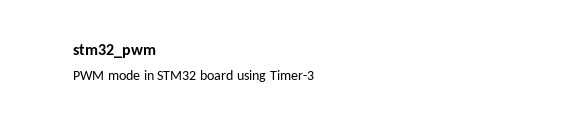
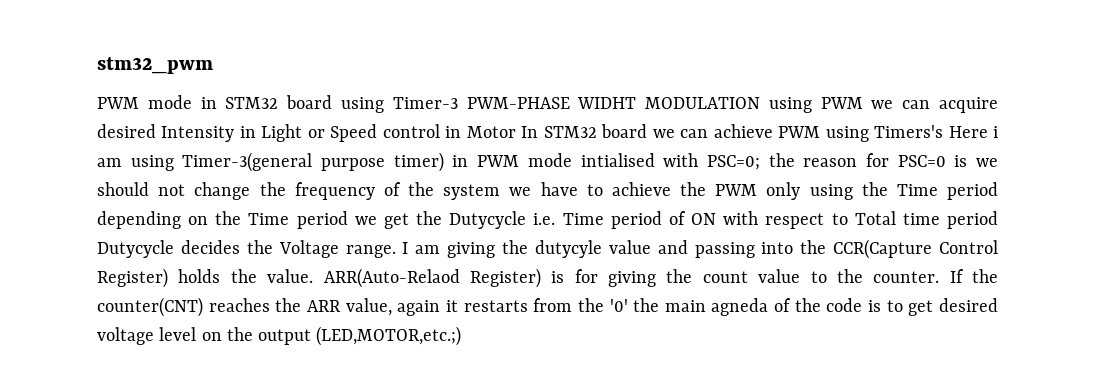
- PWM mode in STM32 board using Timer-3
+ PWM mode in STM32 board using Timer-3 PWM-PHASE WIDHT MODULATION using PWM we can acquire desired Intensity in Light or Speed control in Motor In STM32 board we can achieve PWM using Timers's Here i am using Timer-3(general purpose timer) in PWM mode intialised with PSC=0; the reason for PSC=0 is we should not change the frequency of the system we have to achieve the PWM only using the Time period depending on the Time period we get the Dutycycle i.e. Time period of ON with respect to Total time period Dutycycle decides the Voltage range. I am giving the dutycyle value and passing into the CCR(Capture Control Register) holds the value. ARR(Auto-Relaod Register) is for giving the count value to the counter. If the counter(CNT) reaches the ARR value, again it restarts from the '0' the main agneda of the code is to get desired voltage level on the output (LED,MOTOR,etc.;)

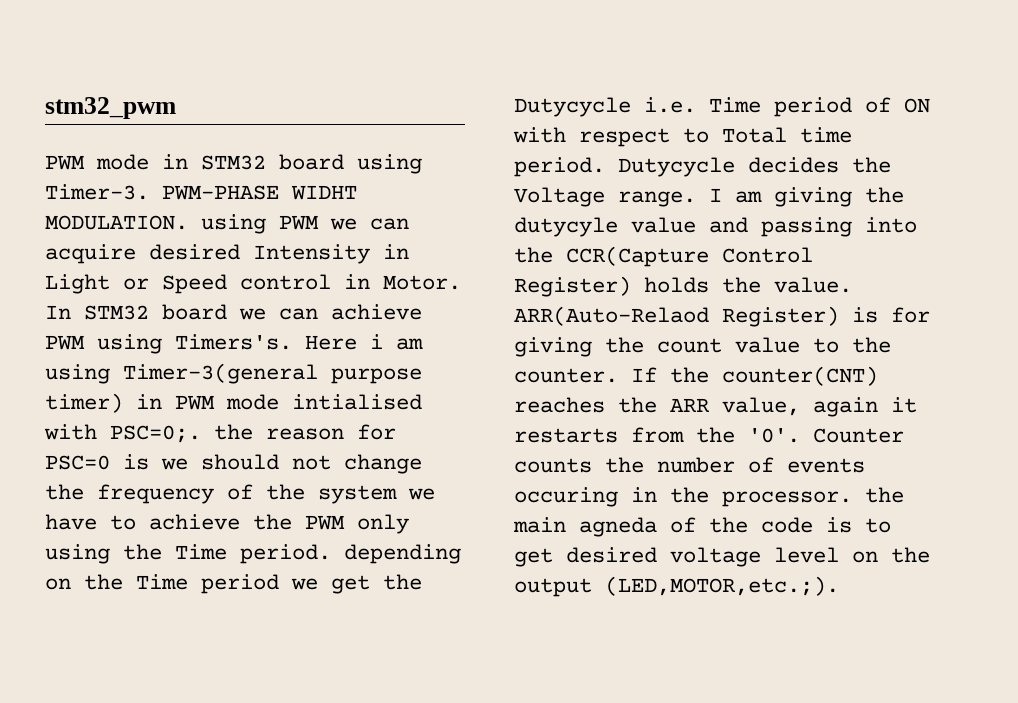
- PWM mode in STM32 board using Timer-3 PWM-PHASE WIDHT MODULATION using PWM we can acquire desired Intensity in Light or Speed control in Motor In STM32 board we can achieve PWM using Timers's Here i am using Timer-3(general purpose timer) in PWM mode intialised with PSC=0; the reason for PSC=0 is we should not change the frequency of the system we have to achieve the PWM only using the Time period depending on the Time period we get the Dutycycle i.e. Time period of ON with respect to Total time period Dutycycle decides the Voltage range.
+ PWM mode in STM32 board using Timer-3. PWM-PHASE WIDHT MODULATION. using PWM we can acquire desired Intensity in Light or Speed control in Motor. In STM32 board we can achieve PWM using Timers's. Here i am using Timer-3(general purpose timer) in PWM mode intialised with PSC=0;. the reason for PSC=0 is we should not change the frequency of the system we have to achieve the PWM only using the Time period. depending on the Time period we get the Dutycycle i.e. Time period of ON with respect to Total time period. Dutycycle decides the Voltage range.
- If the counter(CNT) reaches the ARR value, again it restarts from the '0' the main agneda of the code is to get desired voltage level on the output (LED,MOTOR,etc.;)
+ If the counter(CNT) reaches the ARR value, again it restarts from the '0'. Counter counts the number of events occuring in the processor. the main agneda of the code is to get desired voltage level on the output (LED,MOTOR,etc.;).

